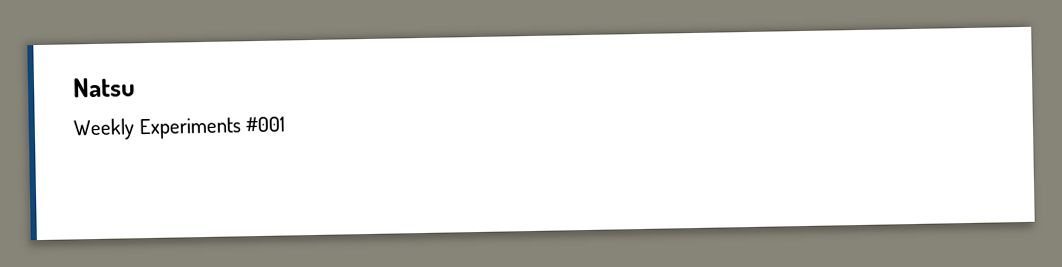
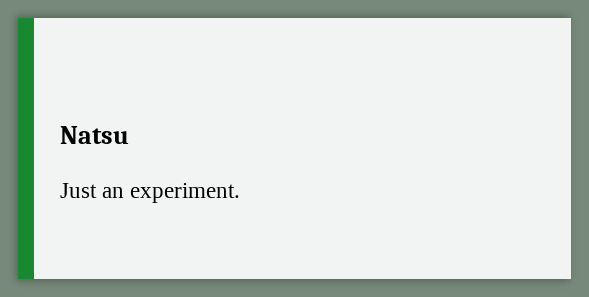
- Weekly Experiments #001
+ Just an experiment.

